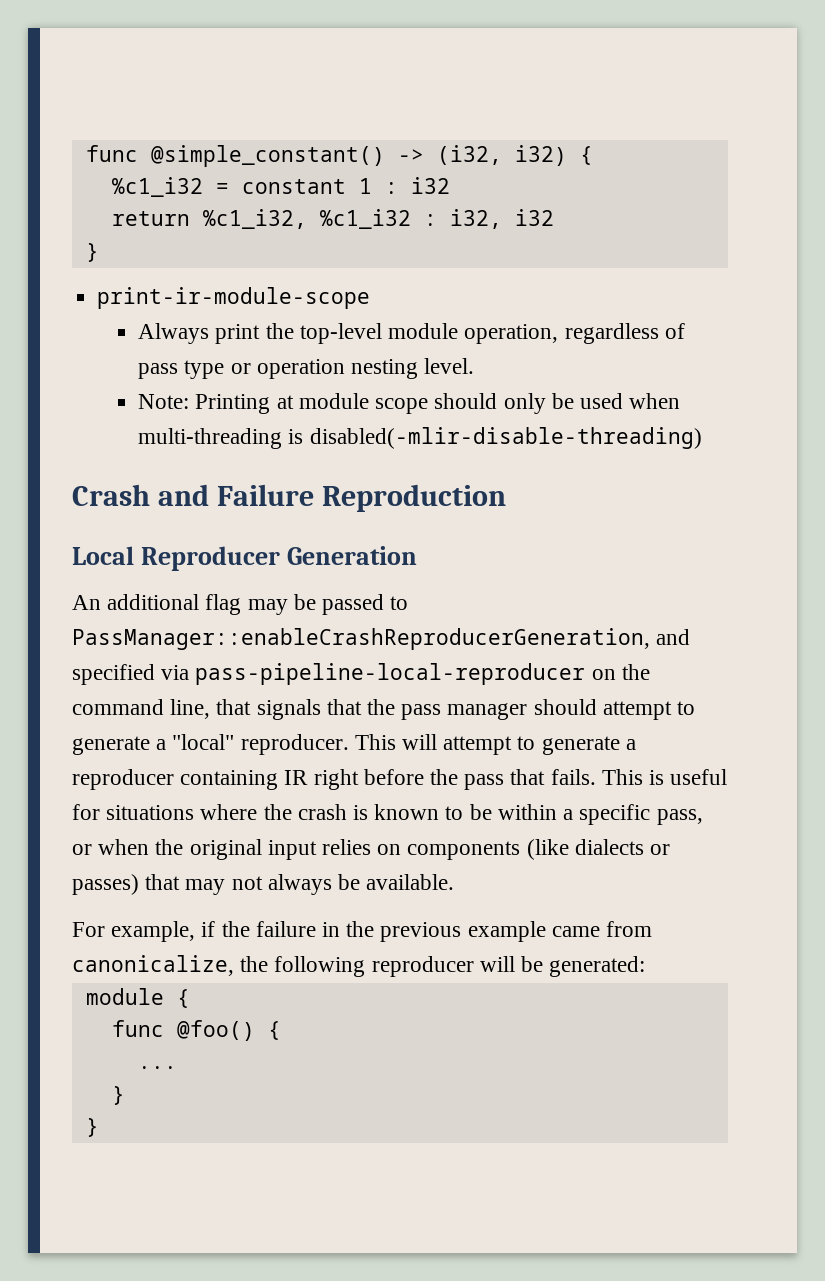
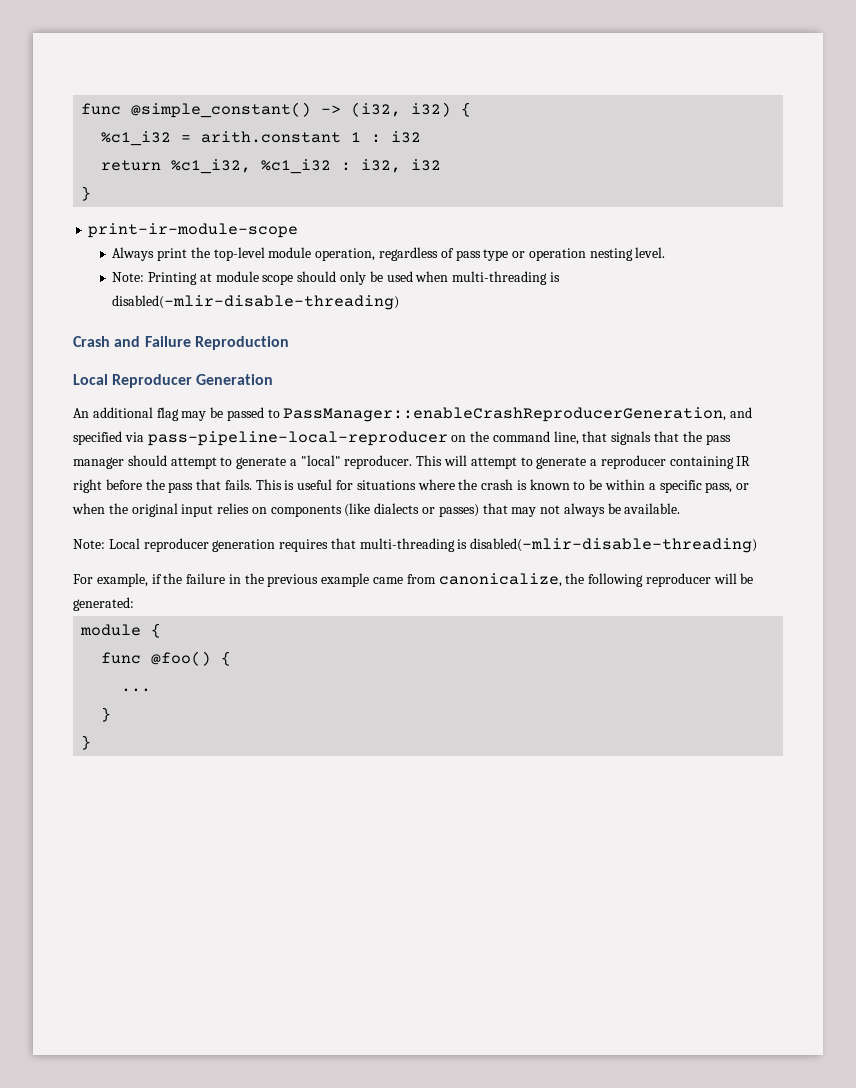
- %c1_i32 = constant 1 : i32
+ %c1_i32 = arith.constant 1 : i32
+ Note: Local reproducer generation requires that multi-threading is disabled(-mlir-disable-threading)

